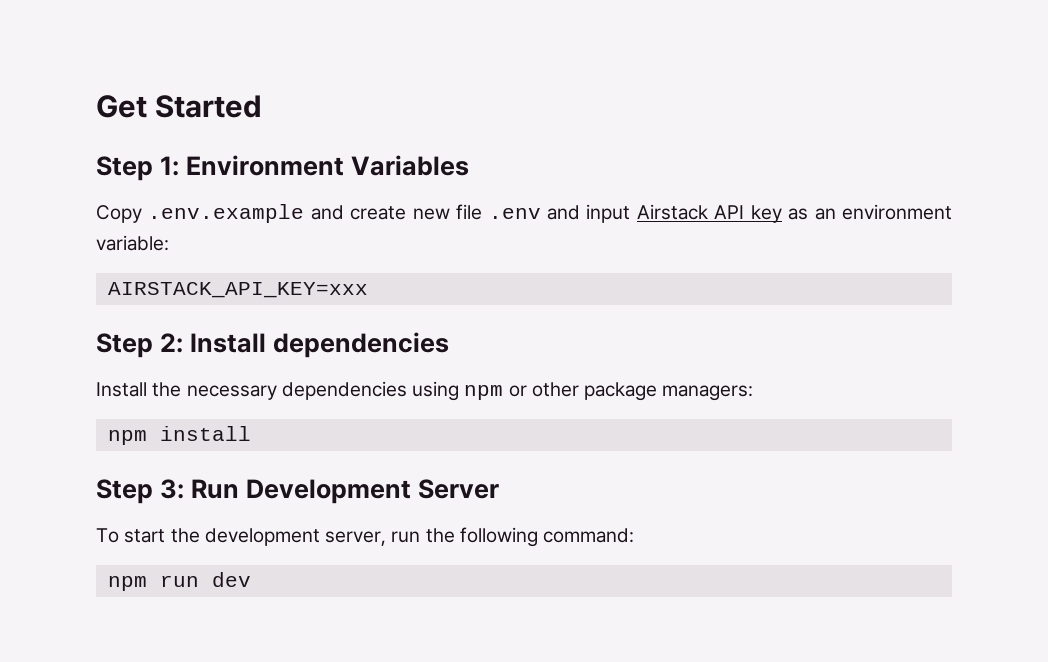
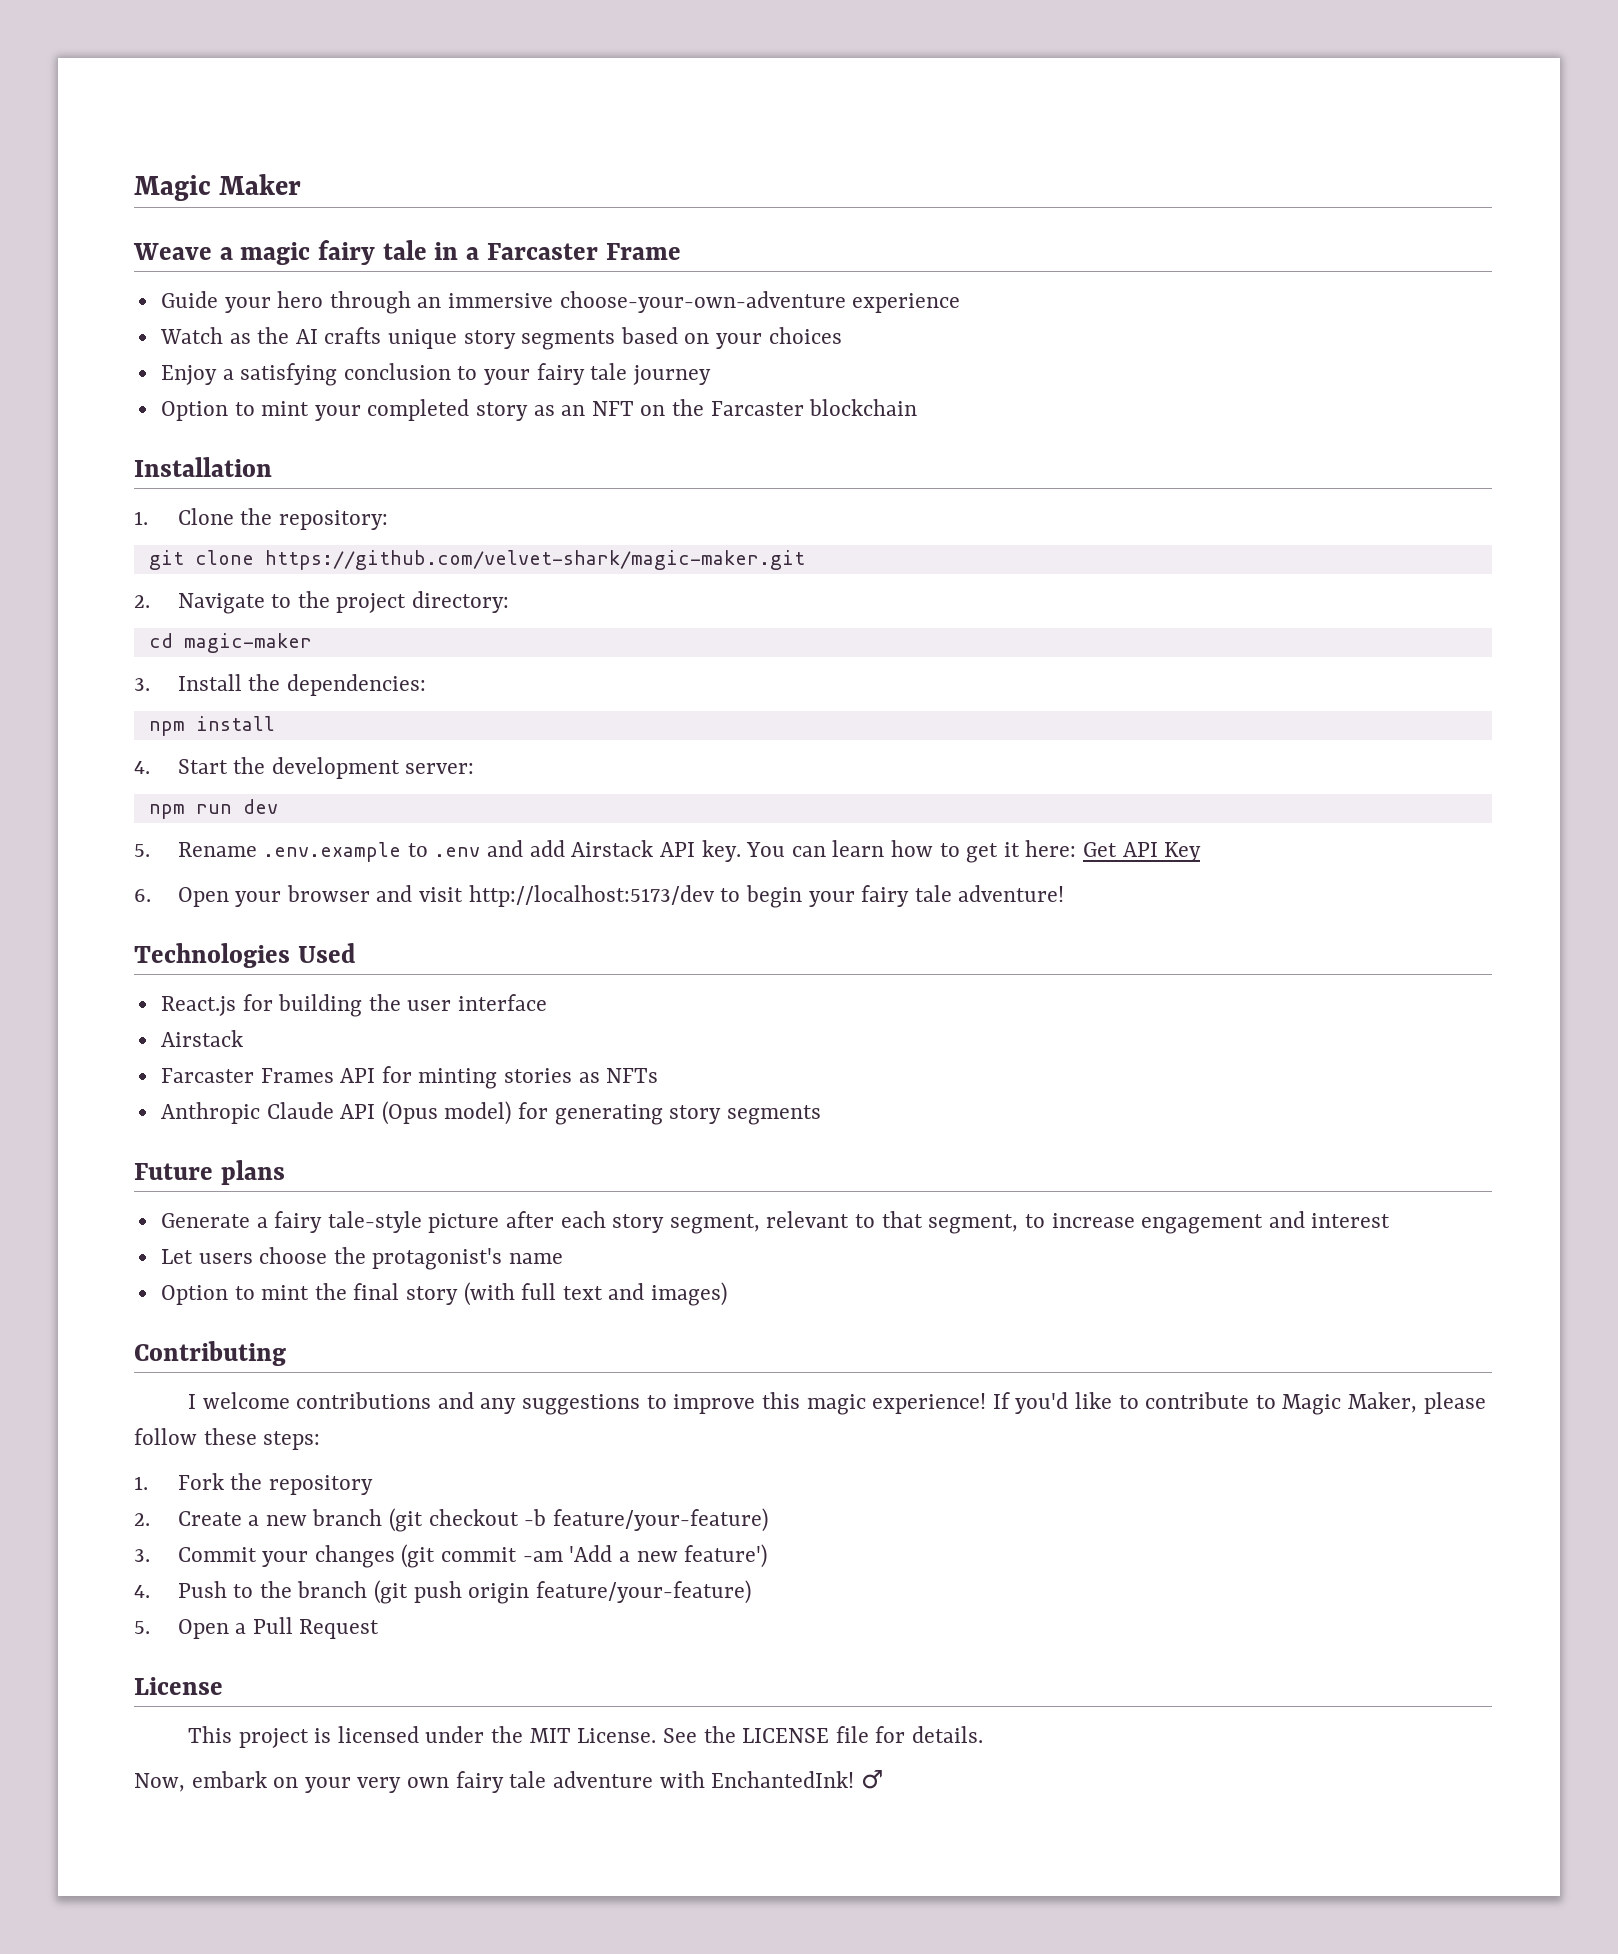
- Get Started
- Step 1: Environment Variables
- Copy .env.example and create new file .env and input Airstack API key as an environment variable:
- AIRSTACK_API_KEY=xxx
- Step 2: Install dependencies
- Install the necessary dependencies using npm or other package managers:
+ Magic Maker
+ Weave a magic fairy tale in a Farcaster Frame
+ Guide your hero through an immersive choose-your-own-adventure experience
+ Watch as the AI crafts unique story segments based on your choices
+ Enjoy a satisfying conclusion to your fairy tale journey
+ Option to mint your completed story as an NFT on the Farcaster blockchain
+ Installation
+ 1. Clone the repository:
+ git clone https://github.com/velvet-shark/magic-maker.git
+ 2. Navigate to the project directory:
+ cd magic-maker
+ 3. Install the dependencies:
  npm install
- Step 3: Run Development Server
- To start the development server, run the following command:
+ 4. Start the development server:
  npm run dev
+ 5. Rename .env.example to .env and add Airstack API key. You can learn how to get it here: Get API Key
+ 6. Open your browser and visit http://localhost:5173/dev to begin your fairy tale adventure!
+ Technologies Used
+ React.js for building the user interface
+ Airstack
+ Farcaster Frames API for minting stories as NFTs
+ Anthropic Claude API (Opus model) for generating story segments
+ Future plans
+ Generate a fairy tale-style picture after each story segment, relevant to that segment, to increase engagement and interest
+ Let users choose the protagonist's name
+ Option to mint the final story (with full text and images)
+ Contributing
+ I welcome contributions and any suggestions to improve this magic experience! If you'd like to contribute to Magic Maker, please follow these steps:
+ 1. Fork the repository
+ 2. Create a new branch (git checkout -b feature/your-feature)
+ 3. Commit your changes (git commit -am 'Add a new feature')
+ 4. Push to the branch (git push origin feature/your-feature)
+ 5. Open a Pull Request
+ License
+ This project is licensed under the MIT License. See the LICENSE file for details.
+ Now, embark on your very own fairy tale adventure with EnchantedInk! ♂

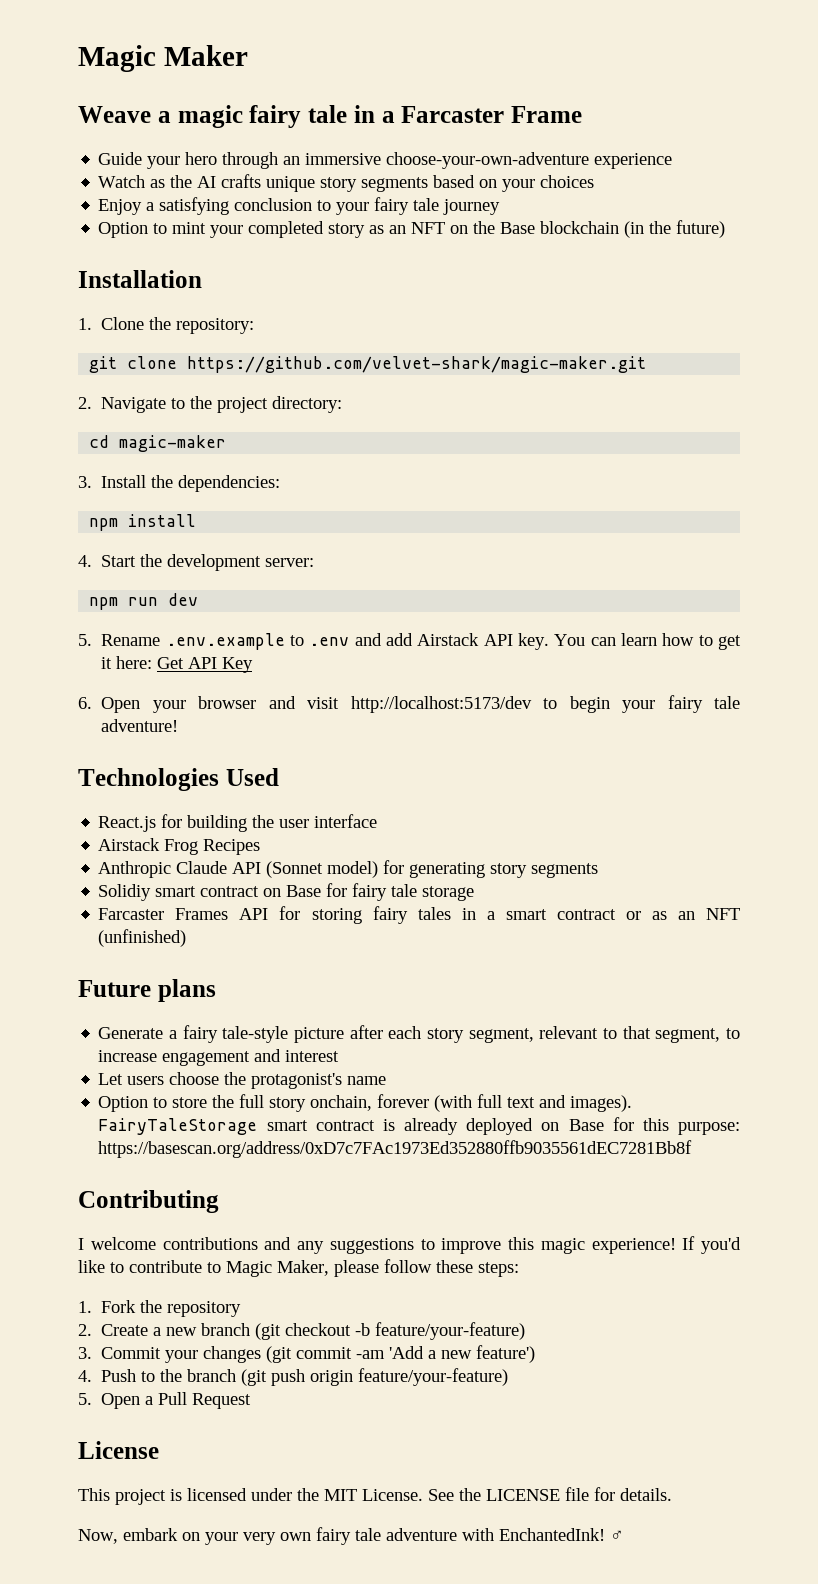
- Option to mint your completed story as an NFT on the Farcaster blockchain
+ Option to mint your completed story as an NFT on the Base blockchain (in the future)
  React.js for building the user interface
- Airstack
- Farcaster Frames API for minting stories as NFTs
- Anthropic Claude API (Opus model) for generating story segments
+ Airstack Frog Recipes
+ Anthropic Claude API (Sonnet model) for generating story segments
+ Solidiy smart contract on Base for fairy tale storage
+ Farcaster Frames API for storing fairy tales in a smart contract or as an NFT (unfinished)
- Option to mint the final story (with full text and images)
+ Option to store the full story onchain, forever (with full text and images). FairyTaleStorage smart contract is already deployed on Base for this purpose: https://basescan.org/address/0xD7c7FAc1973Ed352880ffb9035561dEC7281Bb8f

